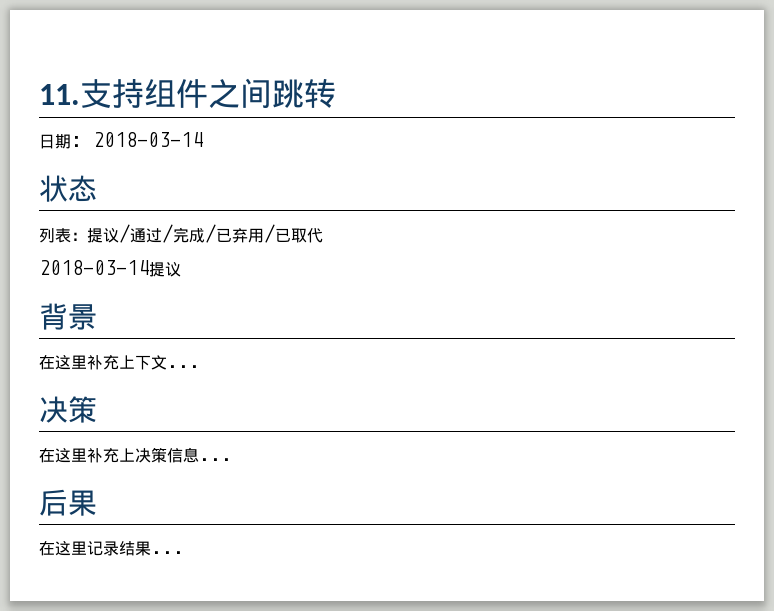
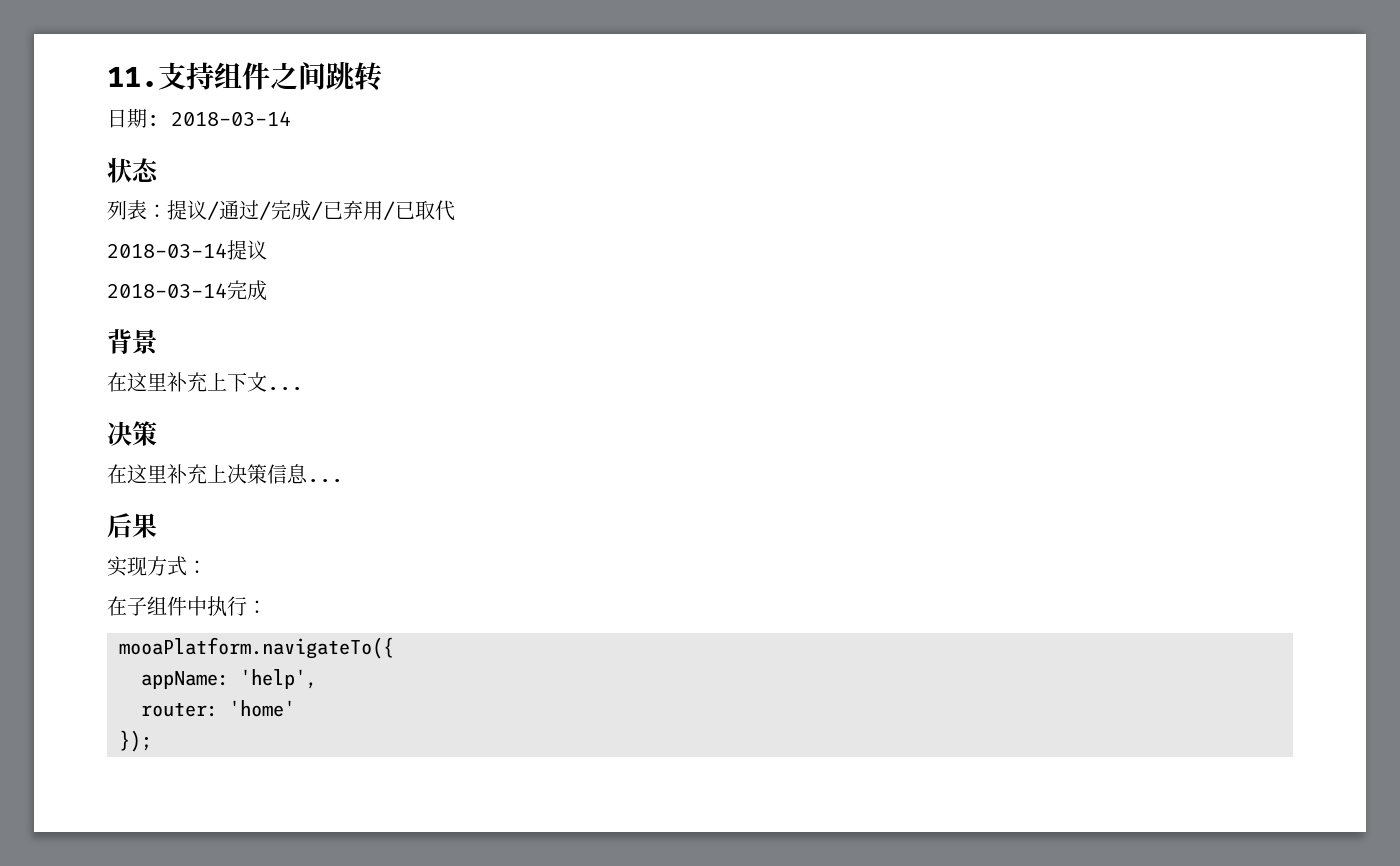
+ 2018-03-14完成
- 在这里记录结果...
+ 实现方式：
+ 在子组件中执行：
+ mooaPlatform.navigateTo({
+ appName: 'help',
+ router: 'home'
+ });

